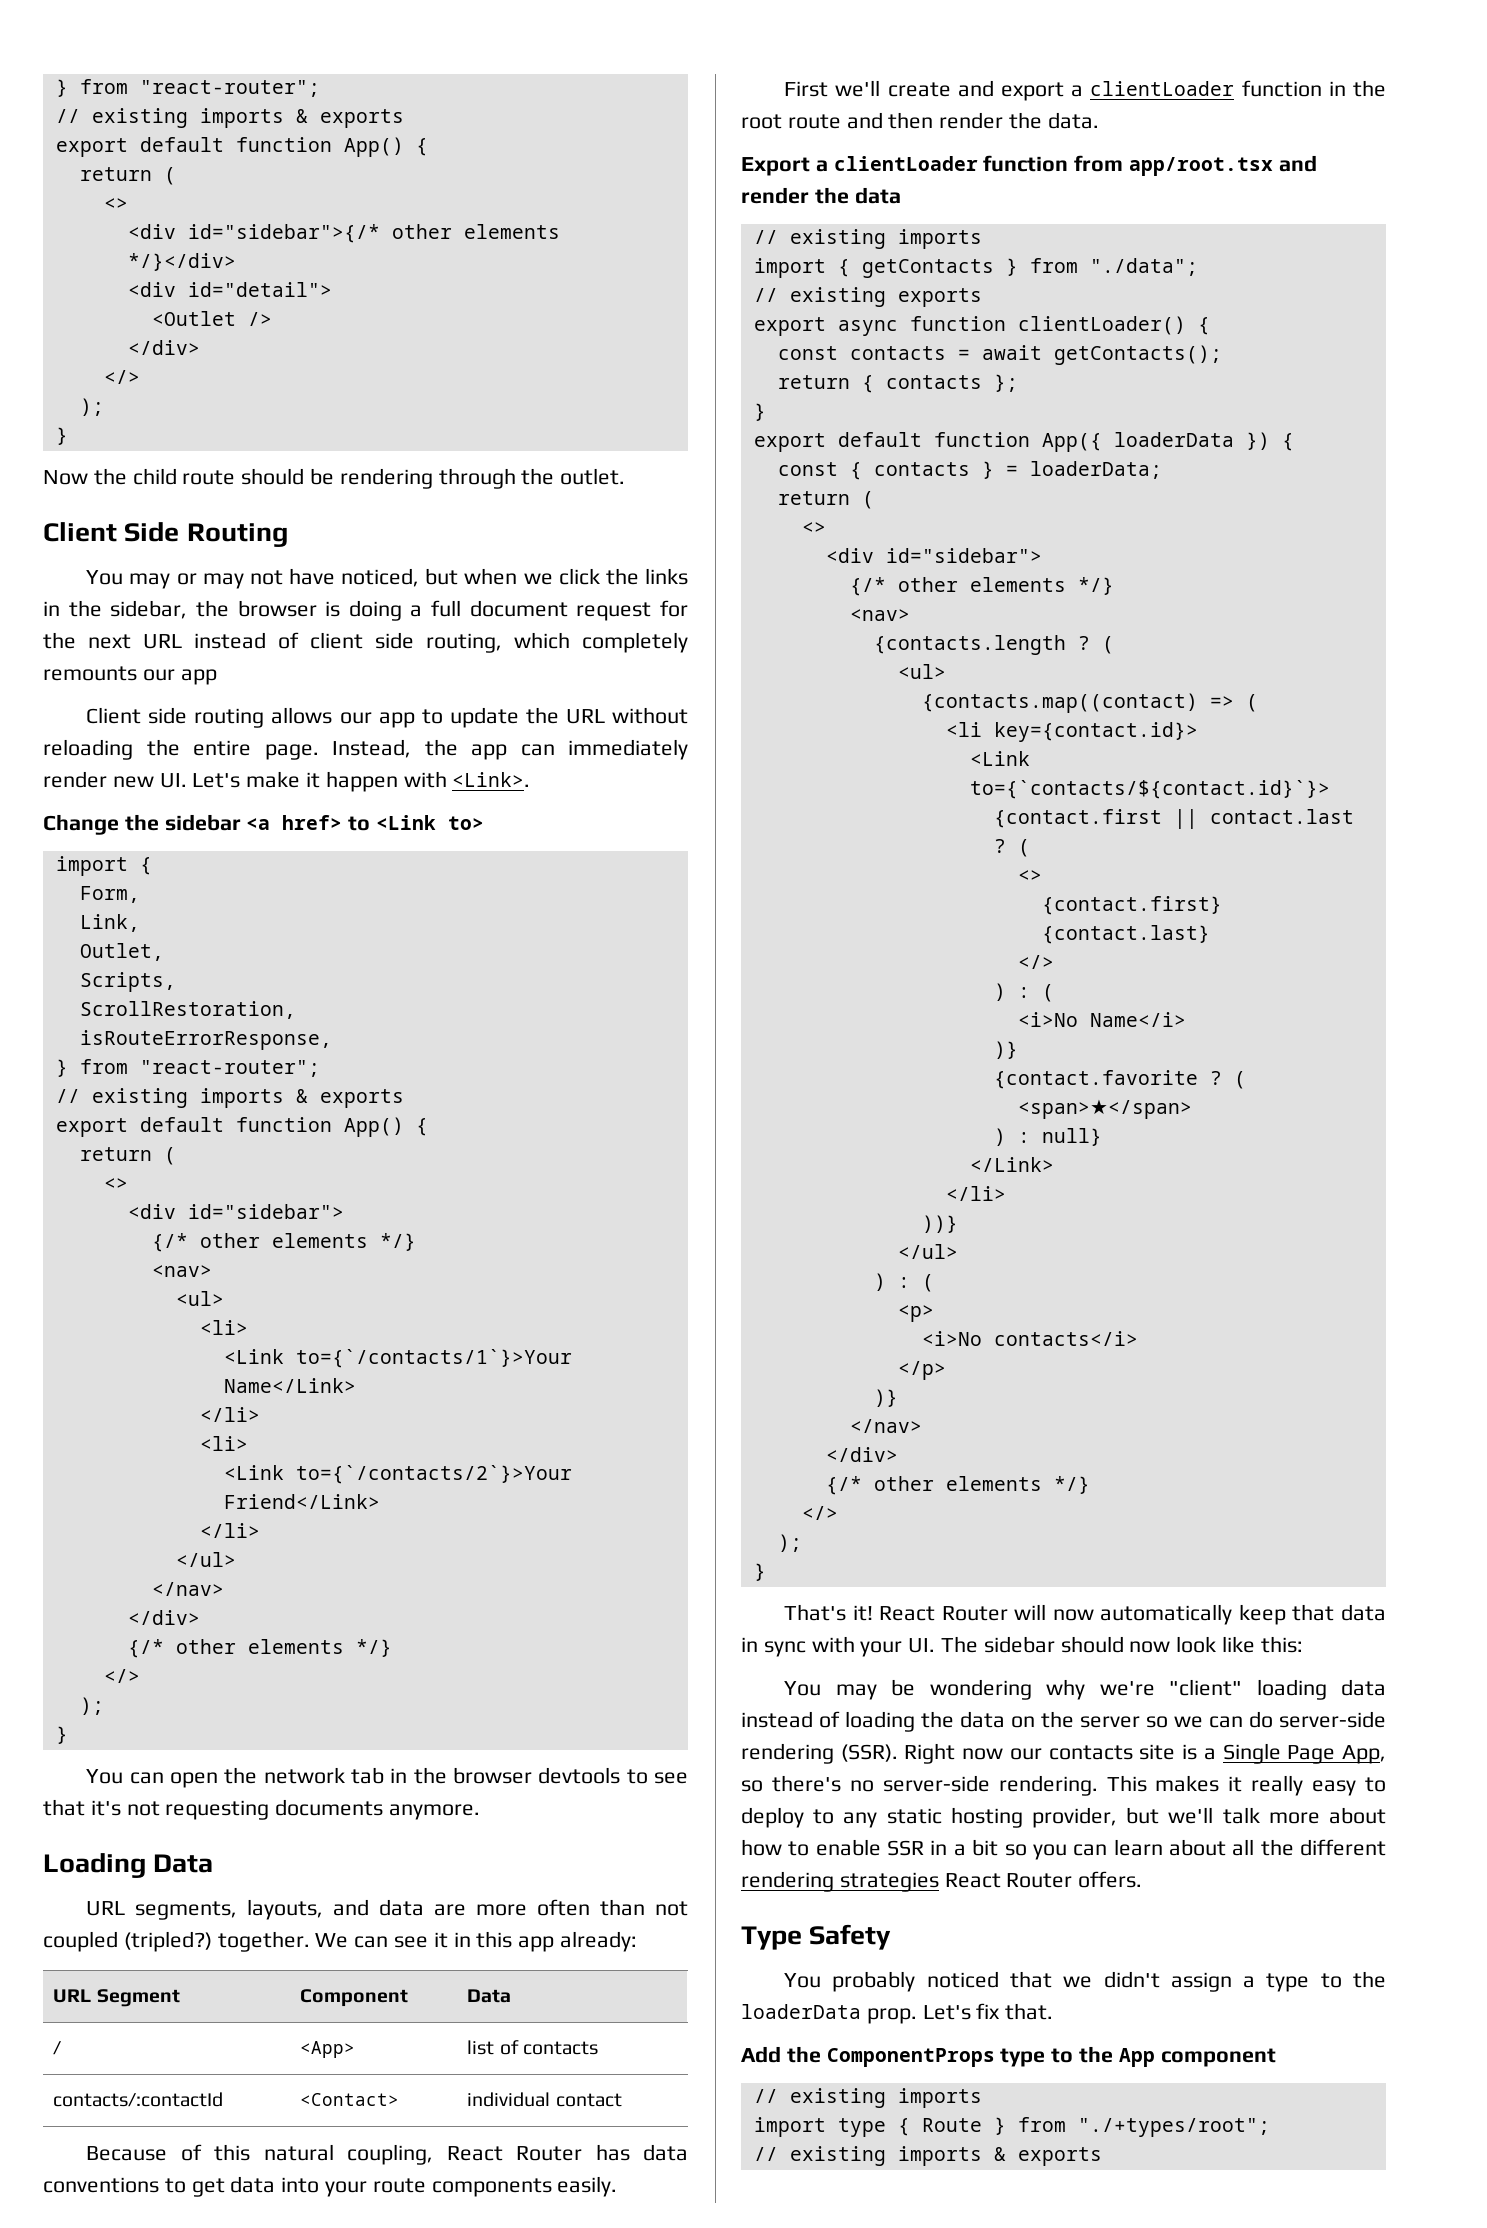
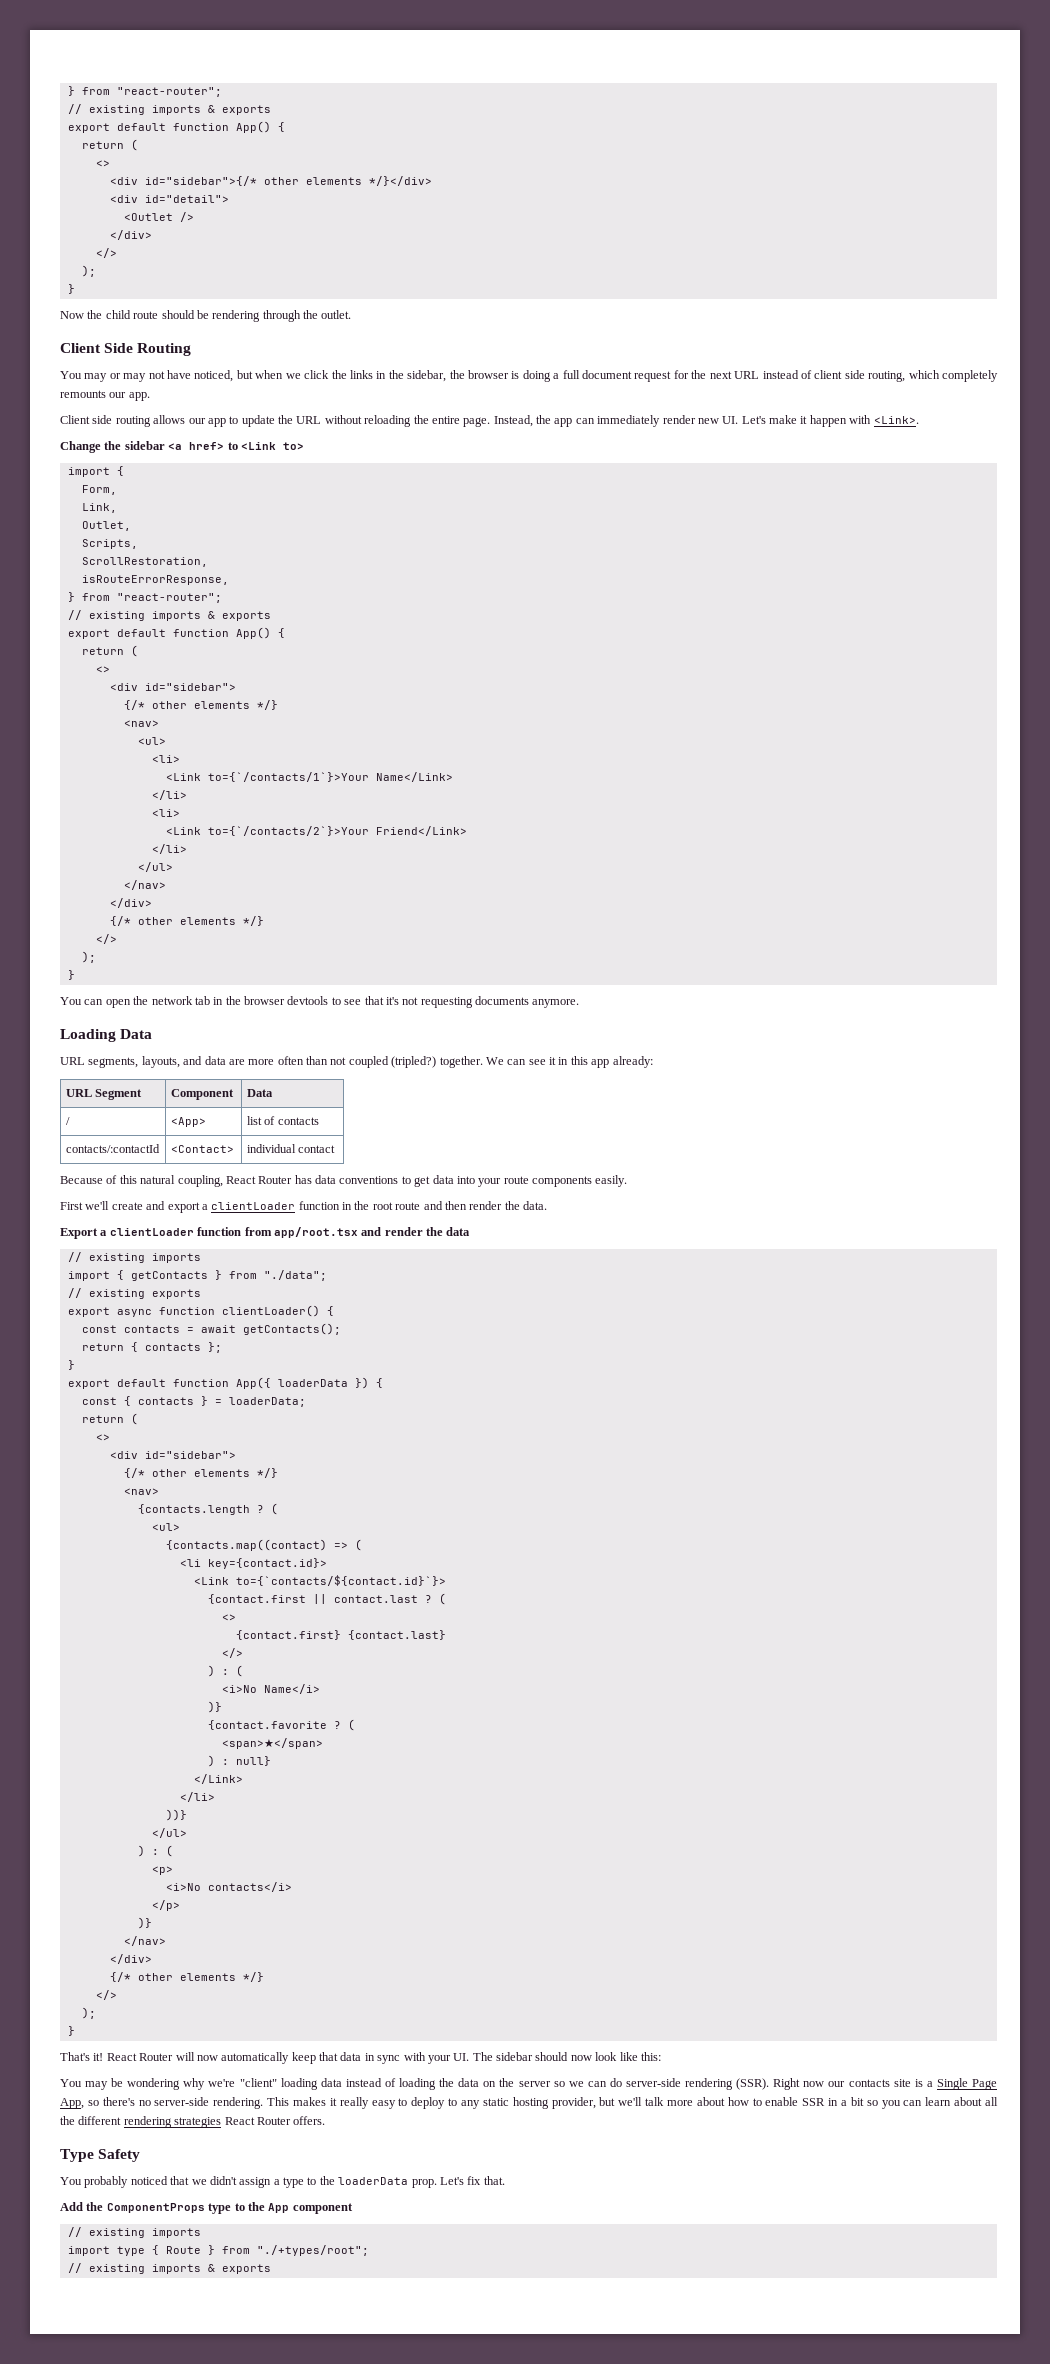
- You may or may not have noticed, but when we click the links in the sidebar, the browser is doing a full document request for the next URL instead of client side routing, which completely remounts our app
+ You may or may not have noticed, but when we click the links in the sidebar, the browser is doing a full document request for the next URL instead of client side routing, which completely remounts our app.

